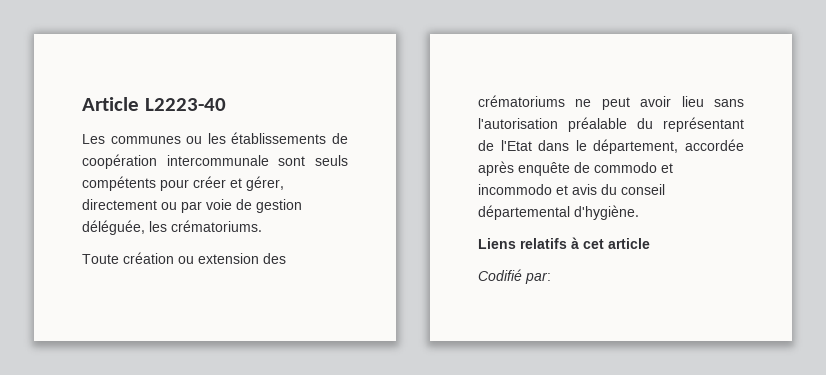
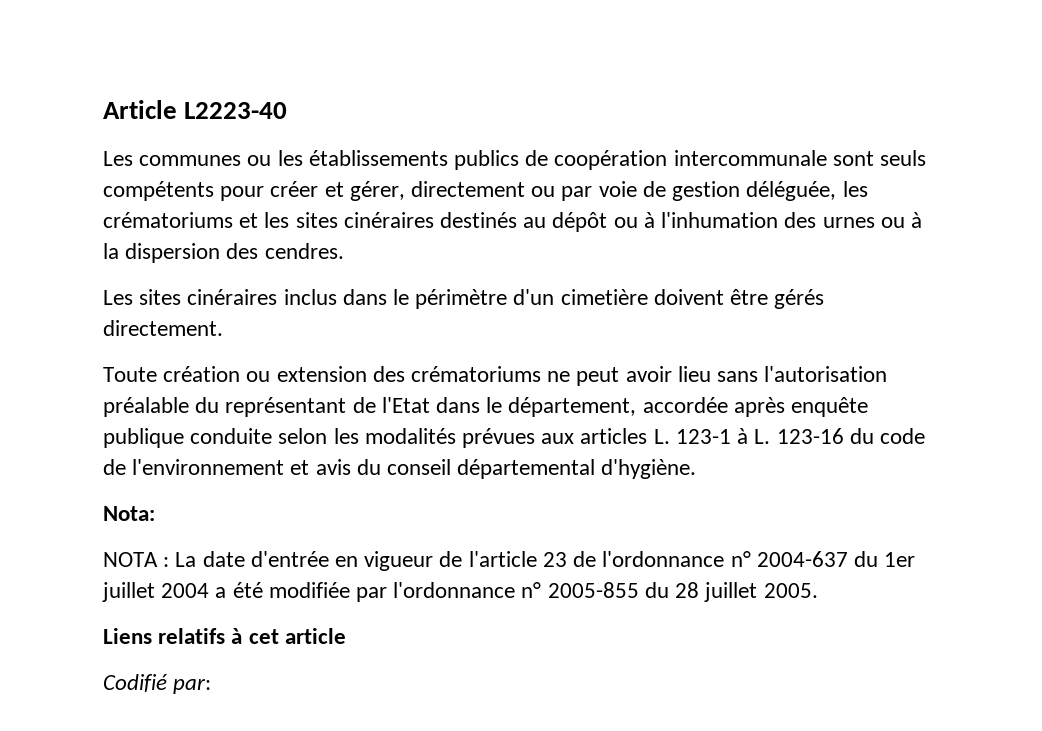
- Les communes ou les établissements de coopération intercommunale sont seuls compétents pour créer et gérer, directement ou par voie de gestion déléguée, les crématoriums.
+ Les communes ou les établissements publics de coopération intercommunale sont seuls compétents pour créer et gérer, directement ou par voie de gestion déléguée, les crématoriums et les sites cinéraires destinés au dépôt ou à l'inhumation des urnes ou à la dispersion des cendres.
+ Les sites cinéraires inclus dans le périmètre d'un cimetière doivent être gérés directement.
- Toute création ou extension des crématoriums ne peut avoir lieu sans l'autorisation préalable du représentant de l'Etat dans le département, accordée après enquête de commodo et incommodo et avis du conseil départemental d'hygiène.
+ Toute création ou extension des crématoriums ne peut avoir lieu sans l'autorisation préalable du représentant de l'Etat dans le département, accordée après enquête publique conduite selon les modalités prévues aux articles L. 123-1 à L. 123-16 du code de l'environnement et avis du conseil départemental d'hygiène.
+ Nota:
+ NOTA : La date d'entrée en vigueur de l'article 23 de l'ordonnance n° 2004-637 du 1er juillet 2004 a été modifiée par l'ordonnance n° 2005-855 du 28 juillet 2005.

